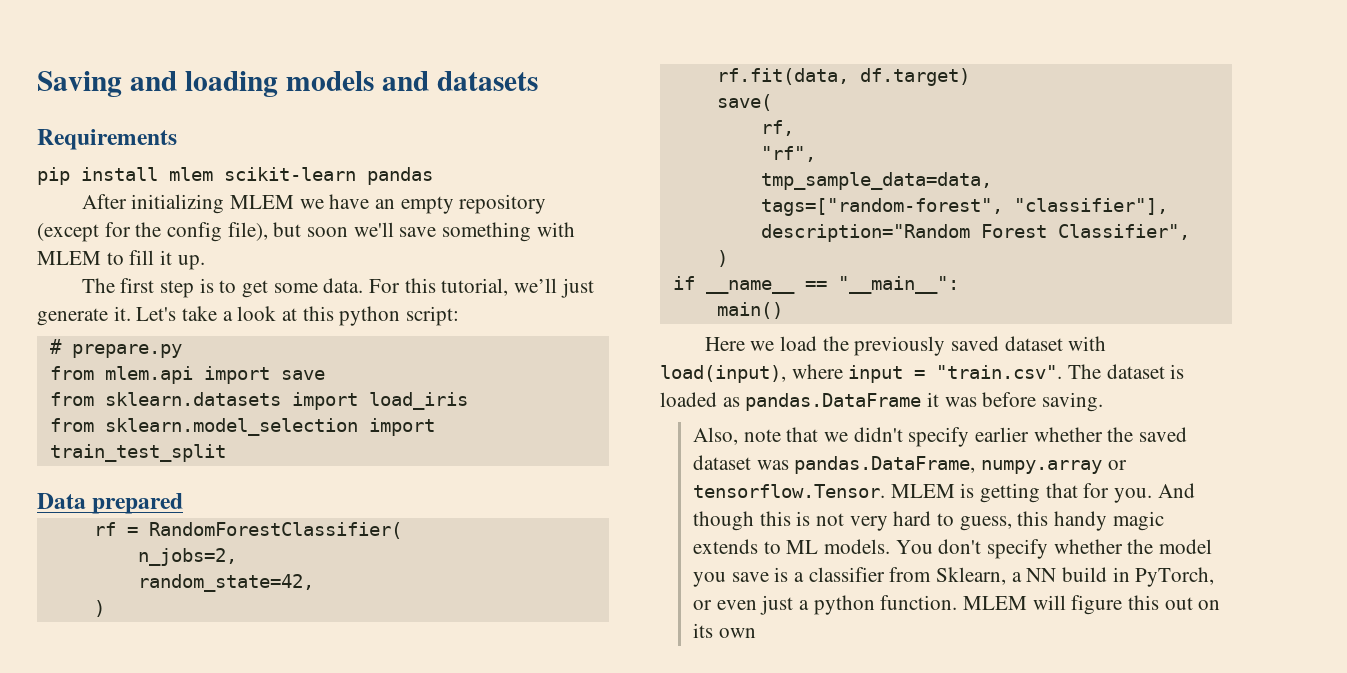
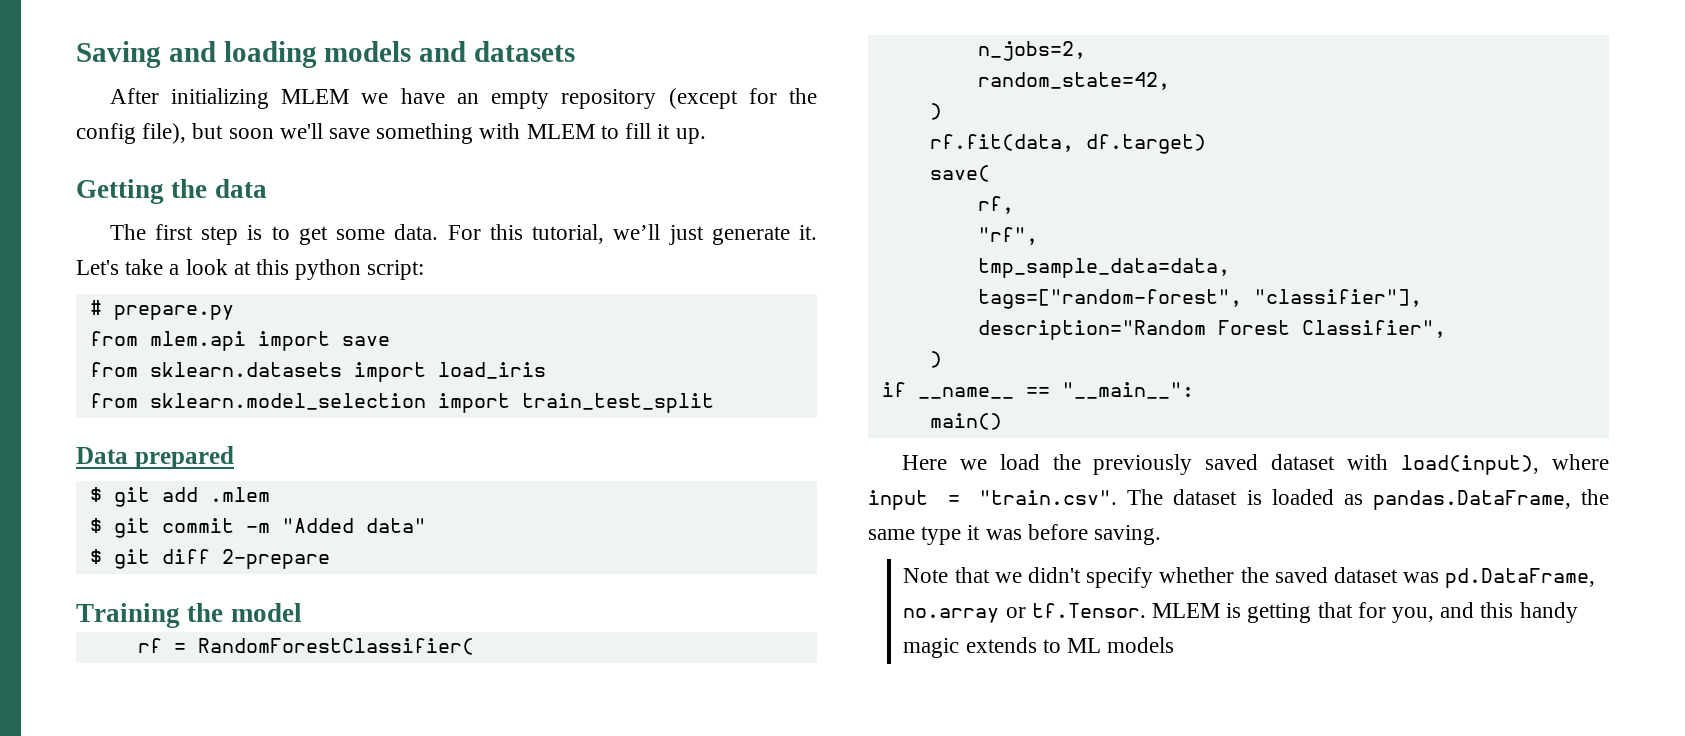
- Requirements
- pip install mlem scikit-learn pandas
+ Getting the data
+ $ git add .mlem
+ $ git commit -m "Added data"
+ $ git diff 2-prepare
+ Training the model
- Here we load the previously saved dataset with load(input), where input = "train.csv". The dataset is loaded as pandas.DataFrame it was before saving.
+ Here we load the previously saved dataset with load(input), where input = "train.csv". The dataset is loaded as pandas.DataFrame, the same type it was before saving.
- Also, note that we didn't specify earlier whether the saved dataset was pandas.DataFrame, numpy.array or tensorflow.Tensor. MLEM is getting that for you. And though this is not very hard to guess, this handy magic extends to ML models. You don't specify whether the model you save is a classifier from Sklearn, a NN build in PyTorch, or even just a python function. MLEM will figure this out on its own
+ Note that we didn't specify whether the saved dataset was pd.DataFrame, no.array or tf.Tensor. MLEM is getting that for you, and this handy magic extends to ML models

